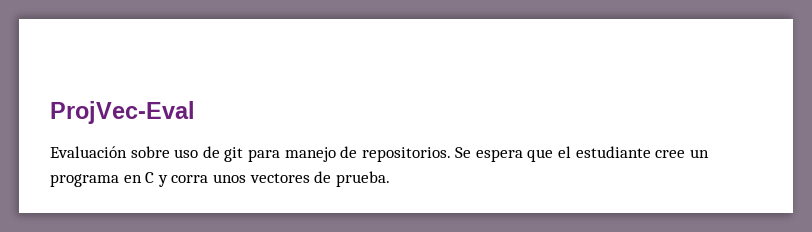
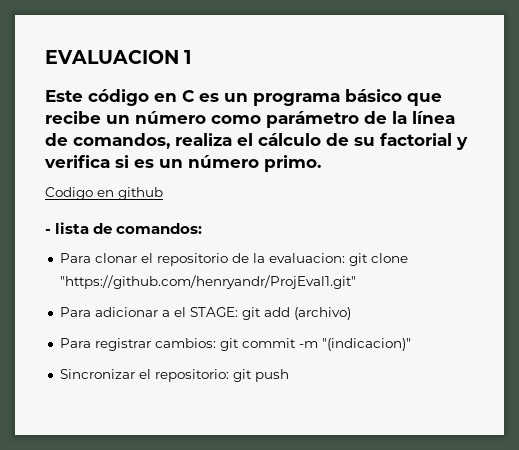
- ProjVec-Eval
- Evaluación sobre uso de git para manejo de repositorios. Se espera que el estudiante cree un programa en C y corra unos vectores de prueba.
+ EVALUACION 1
+ Este código en C es un programa básico que recibe un número como parámetro de la línea de comandos, realiza el cálculo de su factorial y verifica si es un número primo.
+ Codigo en github
+ - lista de comandos:
+ Para clonar el repositorio de la evaluacion: git clone "https://github.com/henryandr/ProjEval1.git"
+ Para adicionar a el STAGE: git add (archivo)
+ Para registrar cambios: git commit -m "(indicacion)"
+ Sincronizar el repositorio: git push

